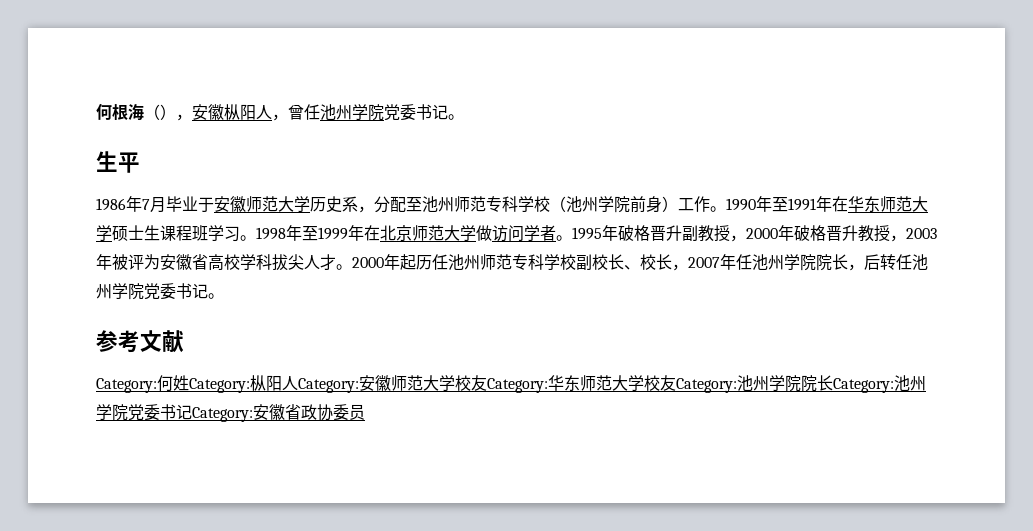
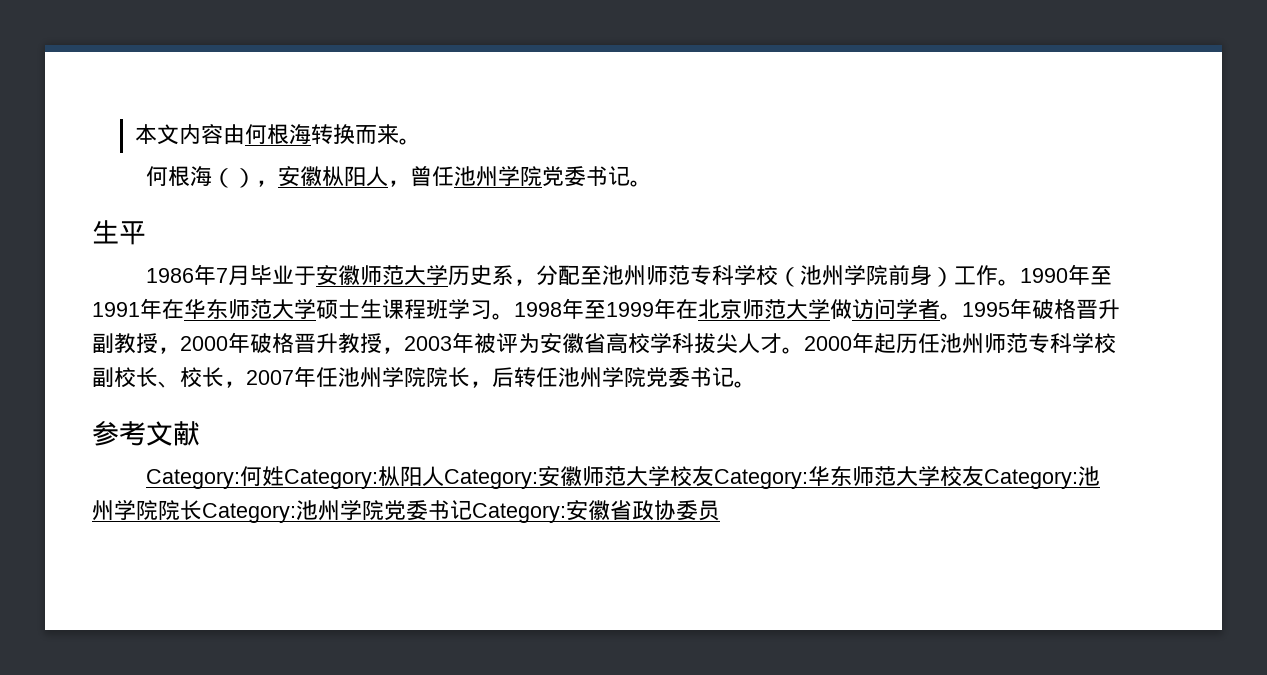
+ 本文内容由何根海转换而来。

